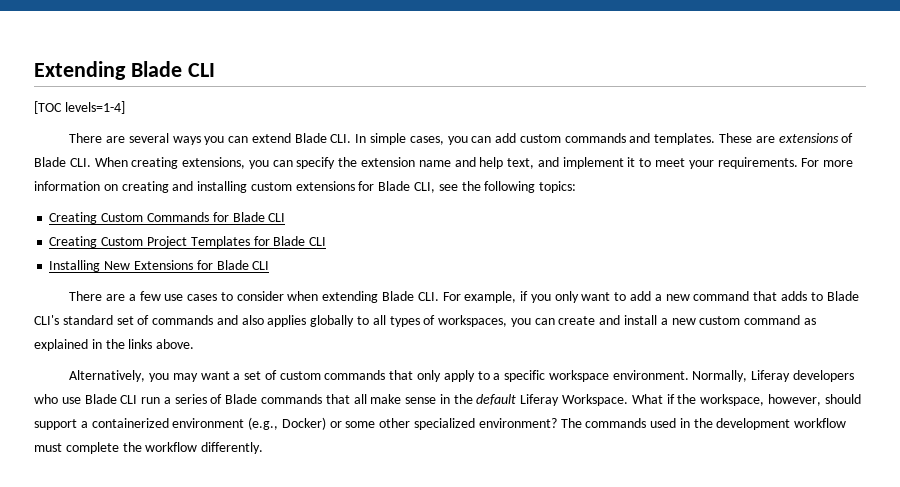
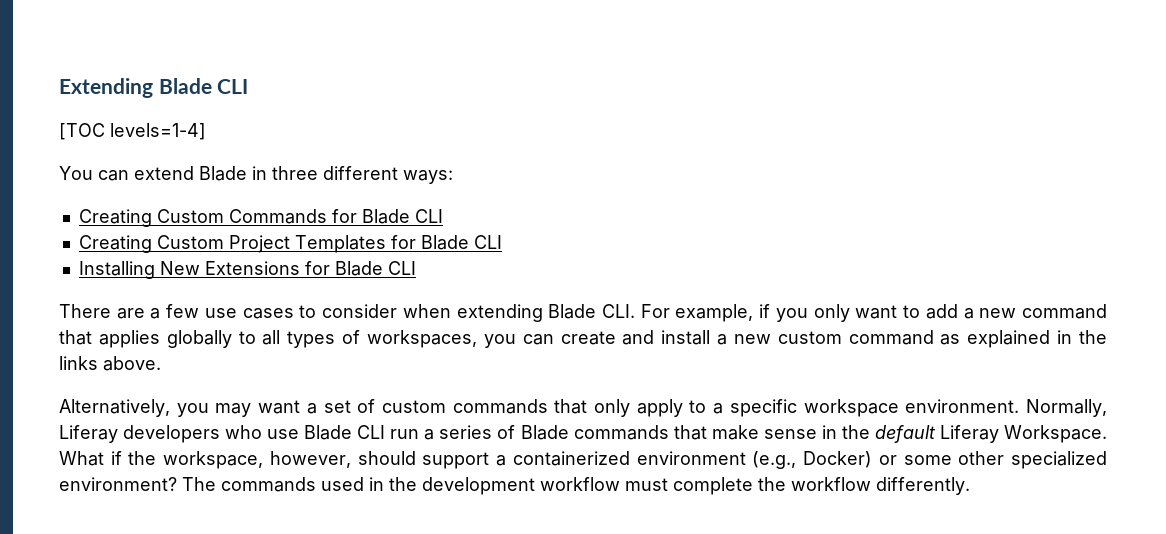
- There are several ways you can extend Blade CLI. In simple cases, you can add custom commands and templates. These are extensions of Blade CLI. When creating extensions, you can specify the extension name and help text, and implement it to meet your requirements. For more information on creating and installing custom extensions for Blade CLI, see the following topics:
+ You can extend Blade in three different ways:
- There are a few use cases to consider when extending Blade CLI. For example, if you only want to add a new command that adds to Blade CLI's standard set of commands and also applies globally to all types of workspaces, you can create and install a new custom command as explained in the links above.
+ There are a few use cases to consider when extending Blade CLI. For example, if you only want to add a new command that applies globally to all types of workspaces, you can create and install a new custom command as explained in the links above.
- Normally, Liferay developers who use Blade CLI run a series of Blade commands that all make sense in the default Liferay Workspace.
+ Normally, Liferay developers who use Blade CLI run a series of Blade commands that make sense in the default Liferay Workspace.

